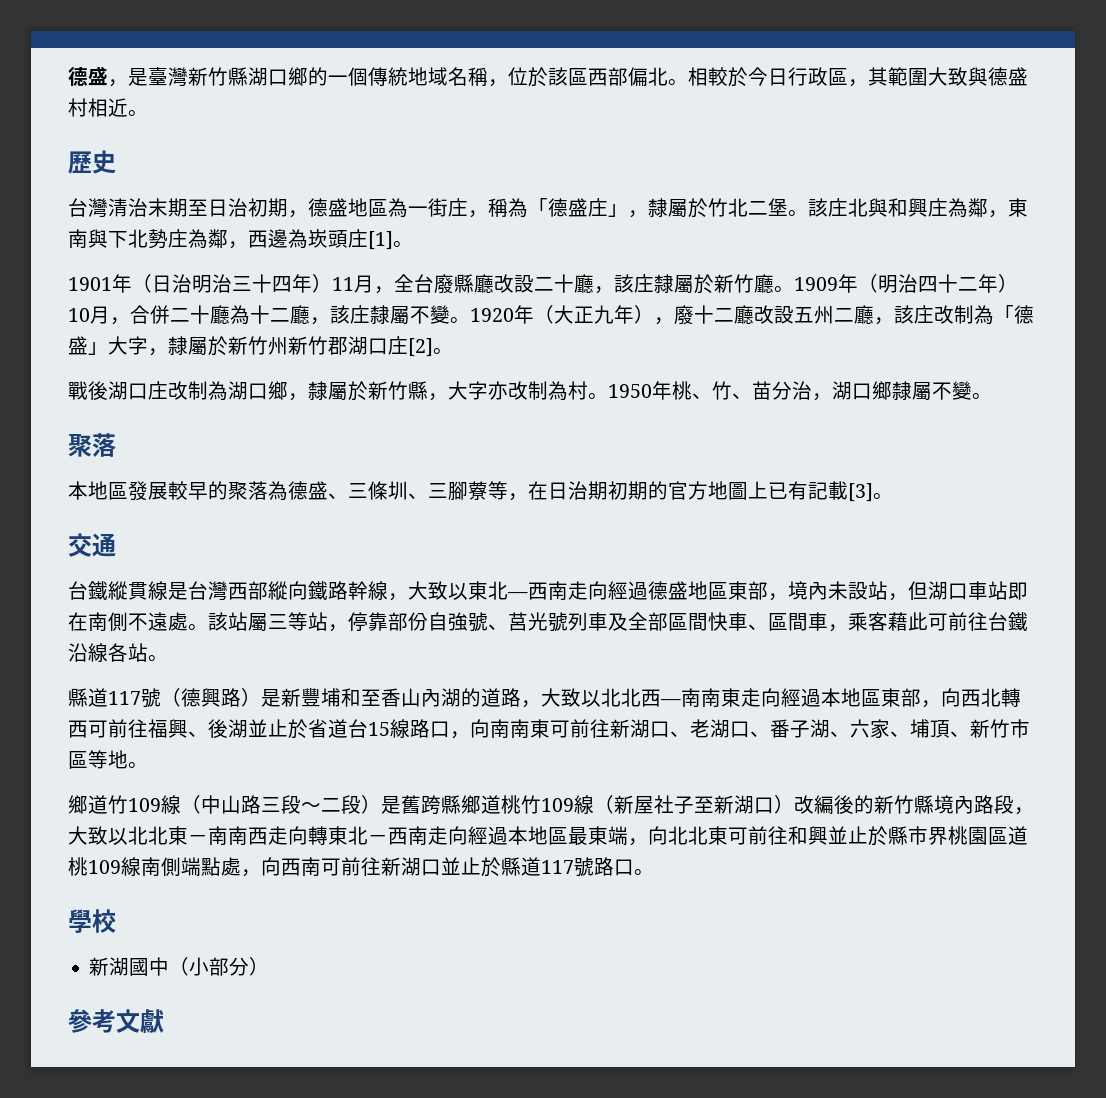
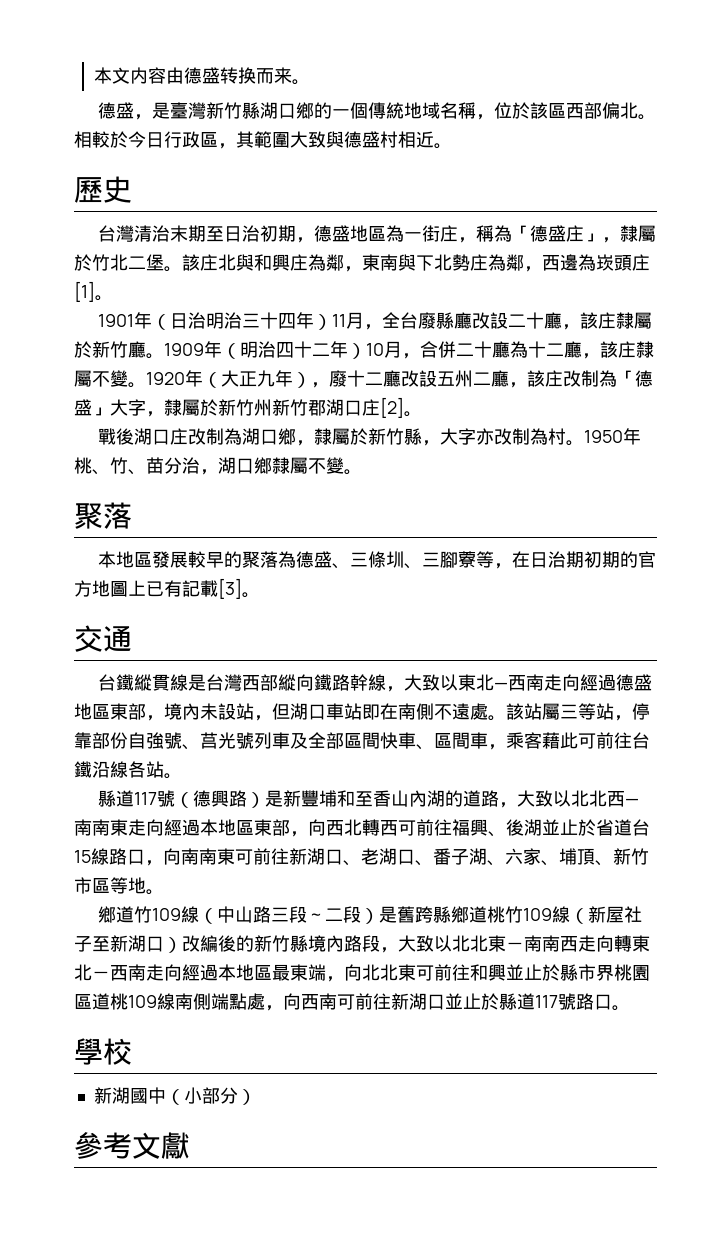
+ 本文内容由德盛转换而来。

